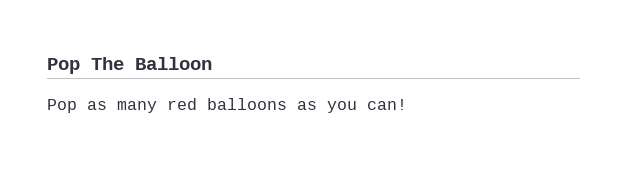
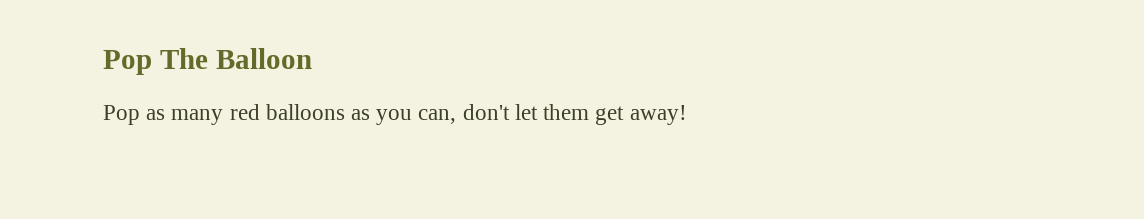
- Pop as many red balloons as you can!
+ Pop as many red balloons as you can, don't let them get away!

